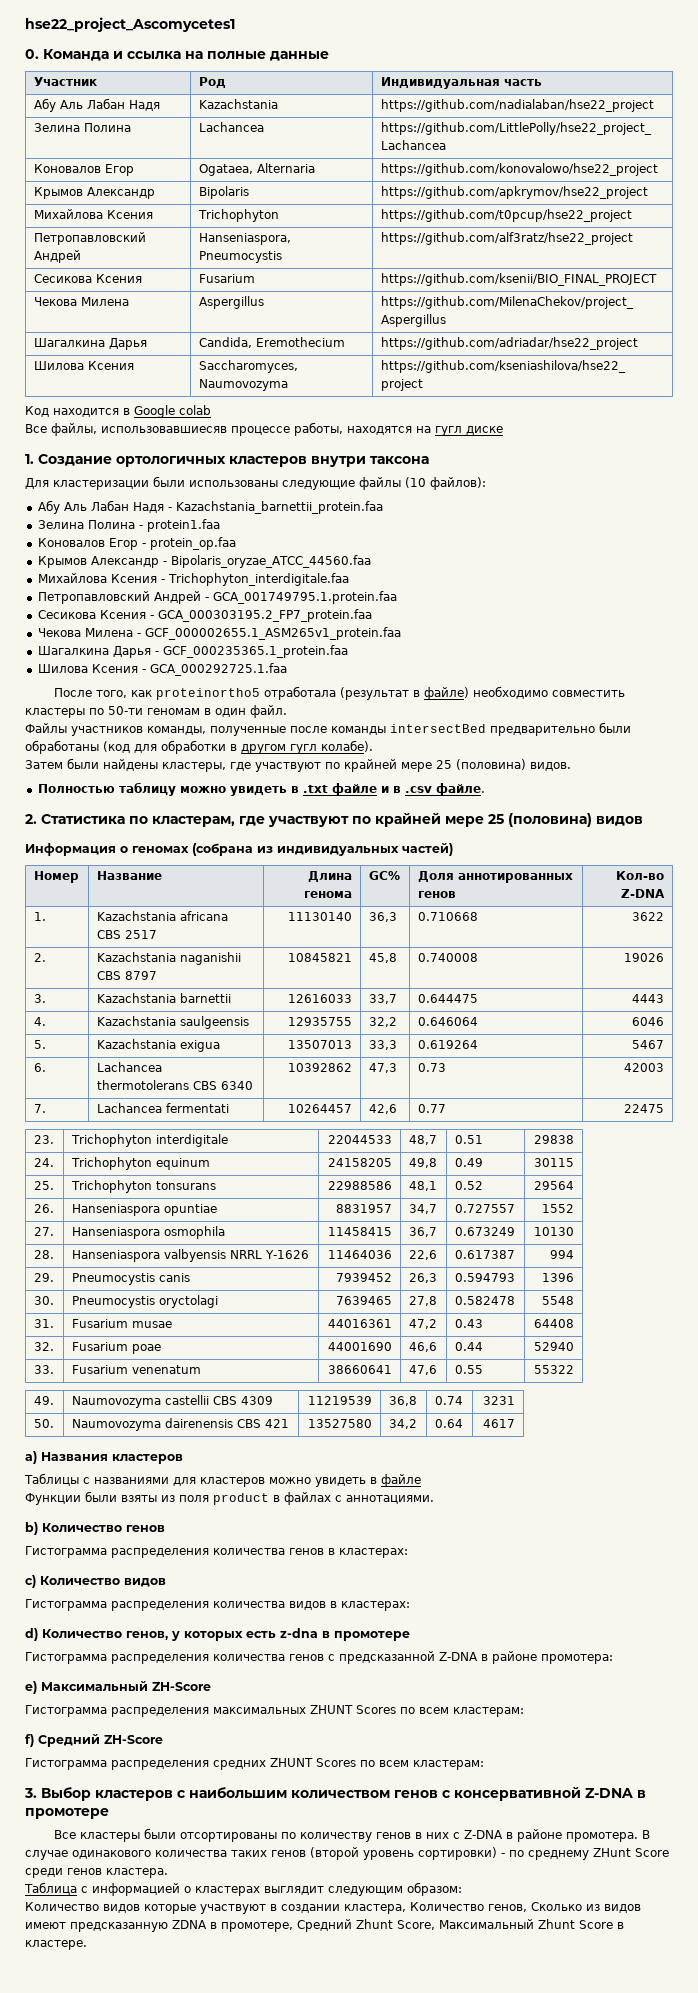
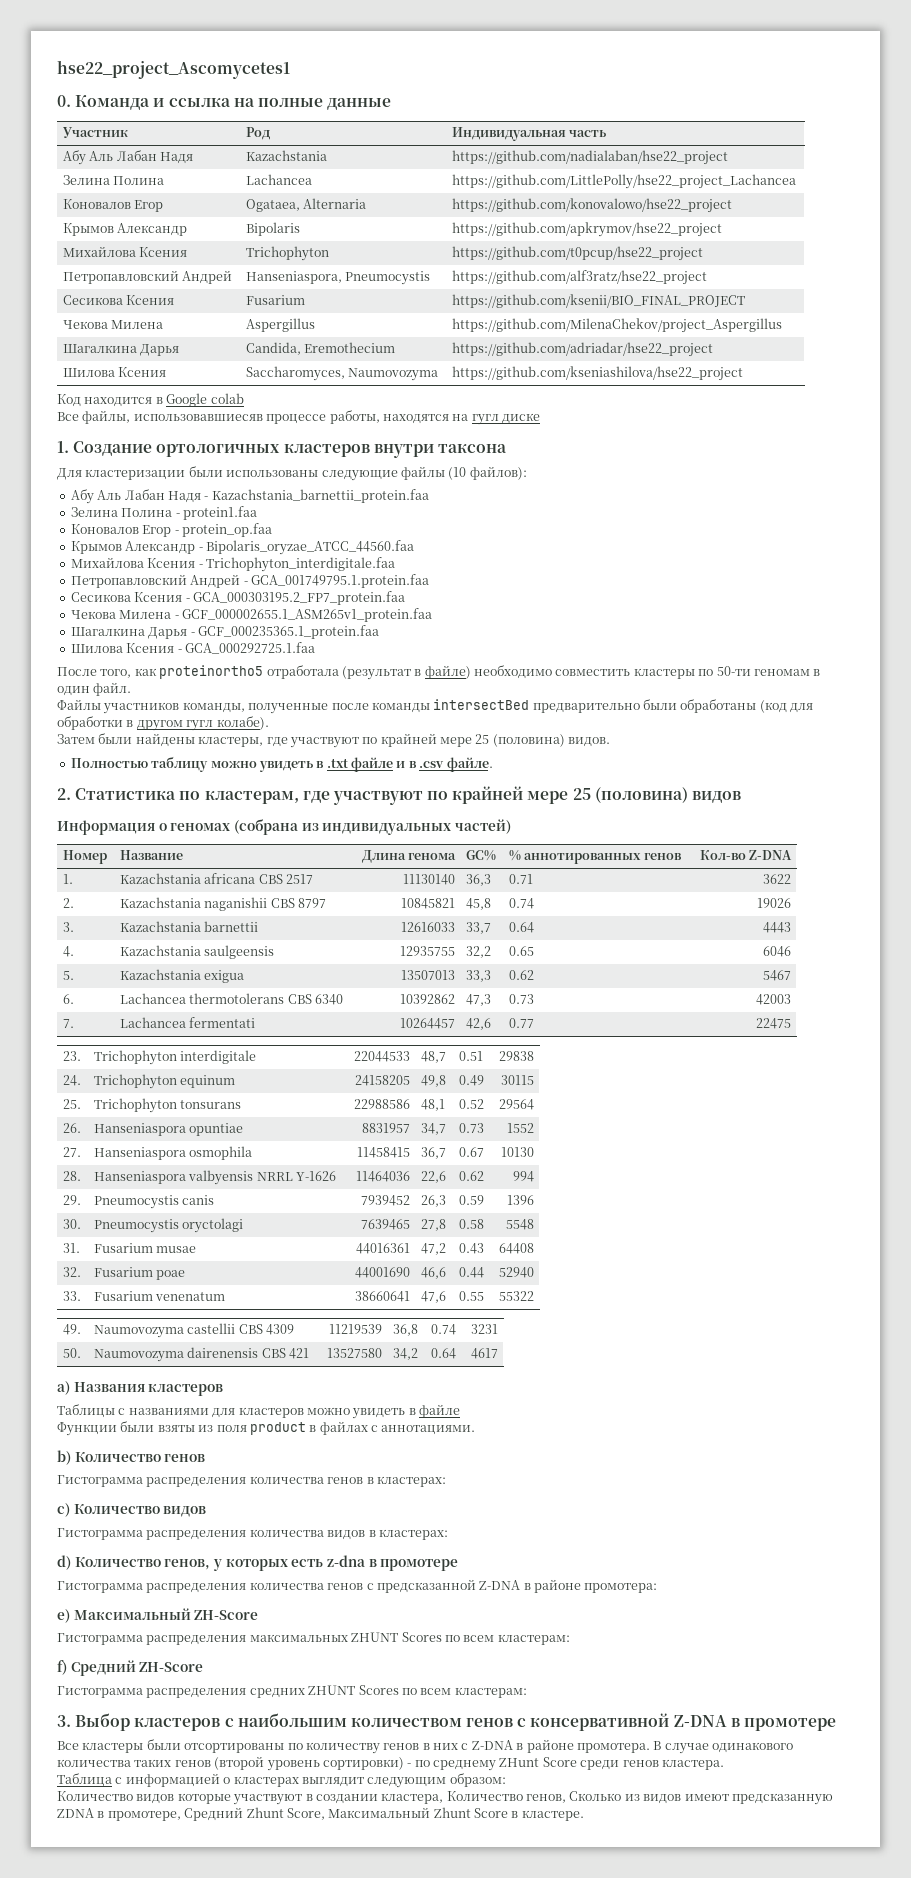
- Номер | Название | Длина генома | GC% | Доля аннотированных генов | Кол-во Z-DNA
+ Номер | Название | Длина генома | GC% | % аннотированных генов | Кол-во Z-DNA
- 1. | Kazachstania africana CBS 2517 | 11130140 | 36,3 | 0.710668 | 3622
+ 1. | Kazachstania africana CBS 2517 | 11130140 | 36,3 | 0.71 | 3622
- 2. | Kazachstania naganishii CBS 8797 | 10845821 | 45,8 | 0.740008 | 19026
+ 2. | Kazachstania naganishii CBS 8797 | 10845821 | 45,8 | 0.74 | 19026
- 3. | Kazachstania barnettii | 12616033 | 33,7 | 0.644475 | 4443
+ 3. | Kazachstania barnettii | 12616033 | 33,7 | 0.64 | 4443
- 4. | Kazachstania saulgeensis | 12935755 | 32,2 | 0.646064 | 6046
+ 4. | Kazachstania saulgeensis | 12935755 | 32,2 | 0.65 | 6046
- 5. | Kazachstania exigua | 13507013 | 33,3 | 0.619264 | 5467
+ 5. | Kazachstania exigua | 13507013 | 33,3 | 0.62 | 5467
- 26. | Hanseniaspora opuntiae | 8831957 | 34,7 | 0.727557 | 1552
+ 26. | Hanseniaspora opuntiae | 8831957 | 34,7 | 0.73 | 1552
- 27. | Hanseniaspora osmophila | 11458415 | 36,7 | 0.673249 | 10130
+ 27. | Hanseniaspora osmophila | 11458415 | 36,7 | 0.67 | 10130
- 28. | Hanseniaspora valbyensis NRRL Y-1626 | 11464036 | 22,6 | 0.617387 | 994
+ 28. | Hanseniaspora valbyensis NRRL Y-1626 | 11464036 | 22,6 | 0.62 | 994
- 29. | Pneumocystis canis | 7939452 | 26,3 | 0.594793 | 1396
+ 29. | Pneumocystis canis | 7939452 | 26,3 | 0.59 | 1396
- 30. | Pneumocystis oryctolagi | 7639465 | 27,8 | 0.582478 | 5548
+ 30. | Pneumocystis oryctolagi | 7639465 | 27,8 | 0.58 | 5548

